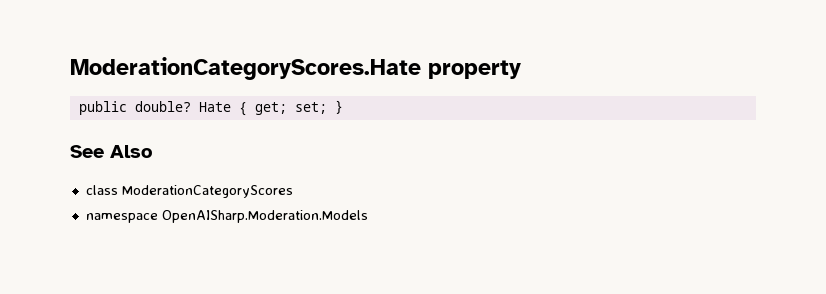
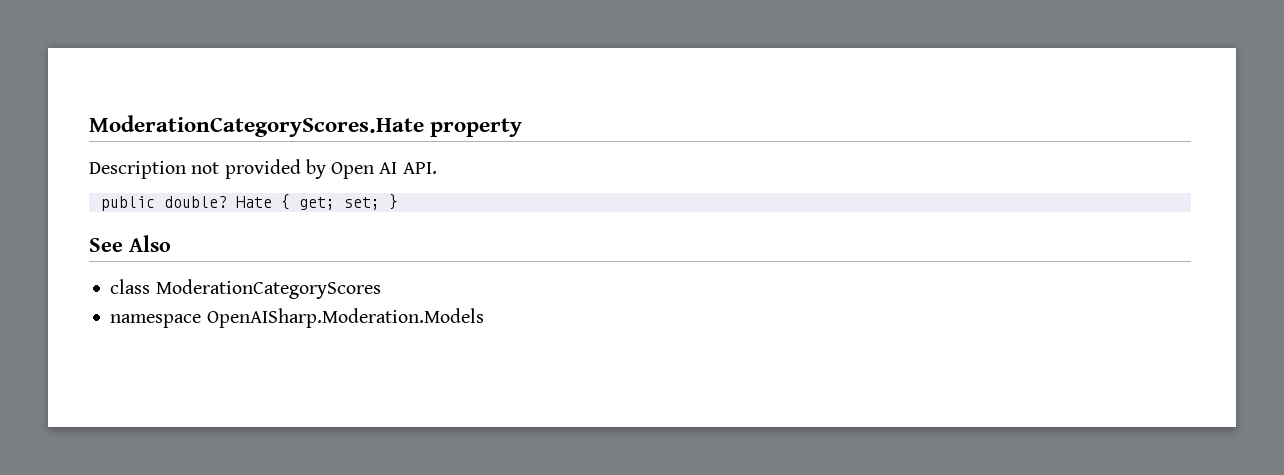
+ Description not provided by Open AI API.

